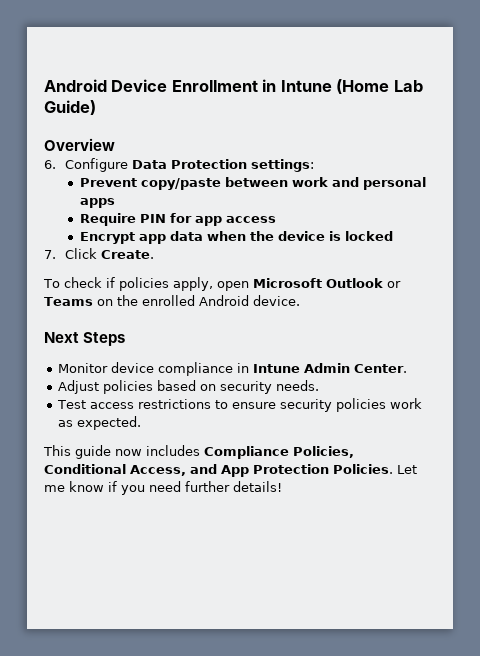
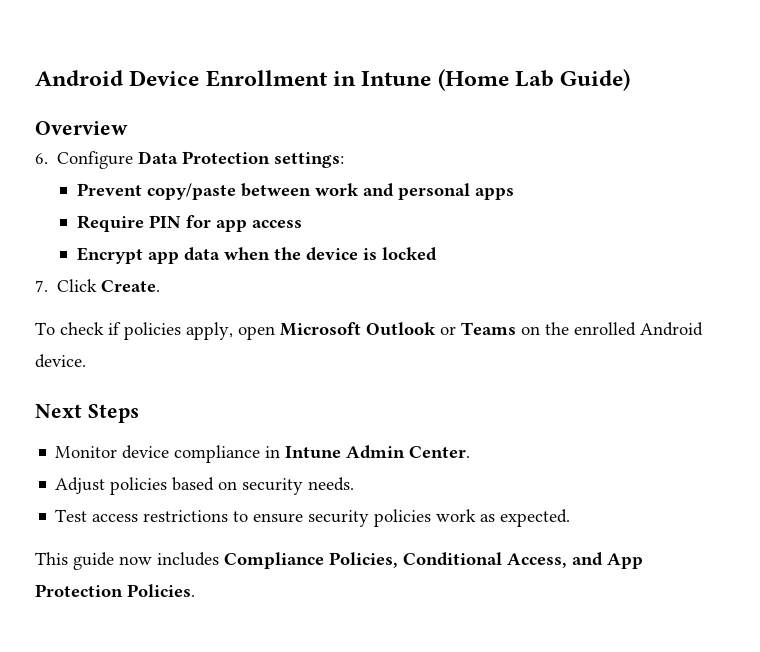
- Let me know if you need further details!

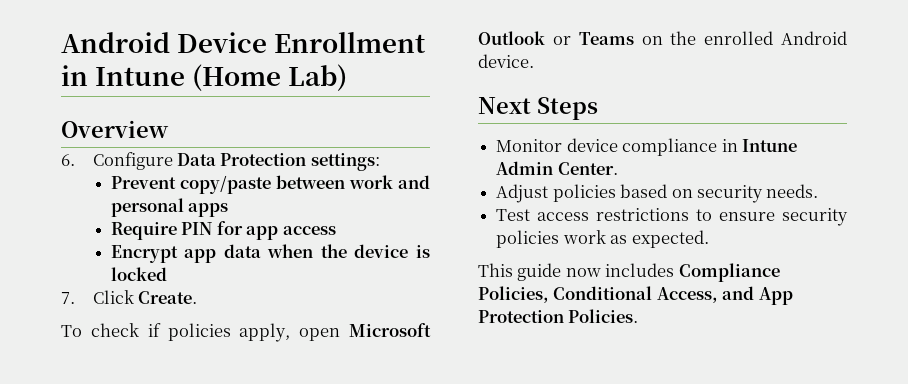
- Android Device Enrollment in Intune (Home Lab Guide)
+ Android Device Enrollment in Intune (Home Lab)

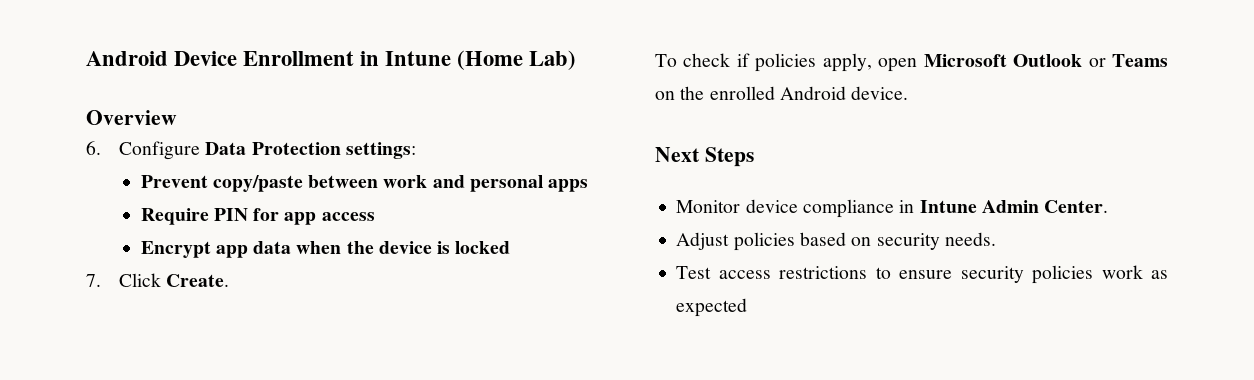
- Test access restrictions to ensure security policies work as expected.
- This guide now includes Compliance Policies, Conditional Access, and App Protection Policies.
+ Test access restrictions to ensure security policies work as expected

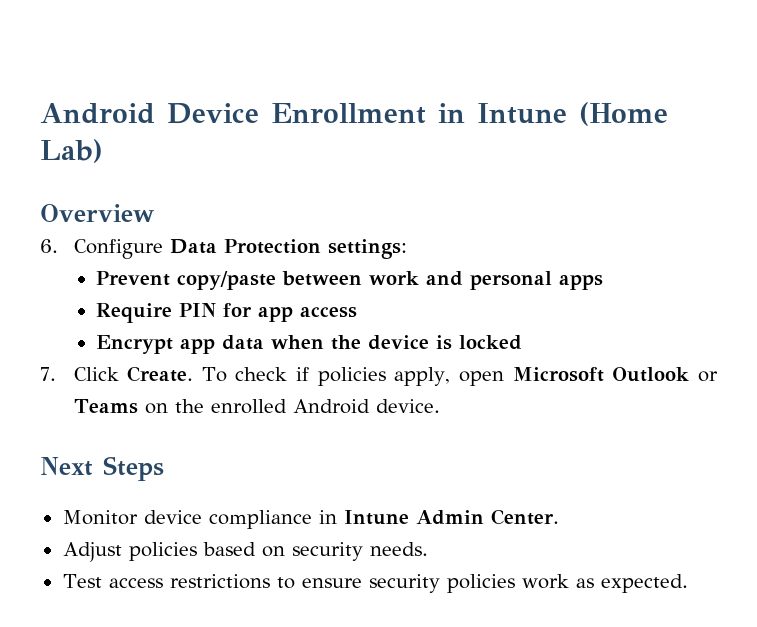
- 7. Click Create.
- To check if policies apply, open Microsoft Outlook or Teams on the enrolled Android device.
+ 7. Click Create. To check if policies apply, open Microsoft Outlook or Teams on the enrolled Android device.
- Test access restrictions to ensure security policies work as expected
+ Test access restrictions to ensure security policies work as expected.

